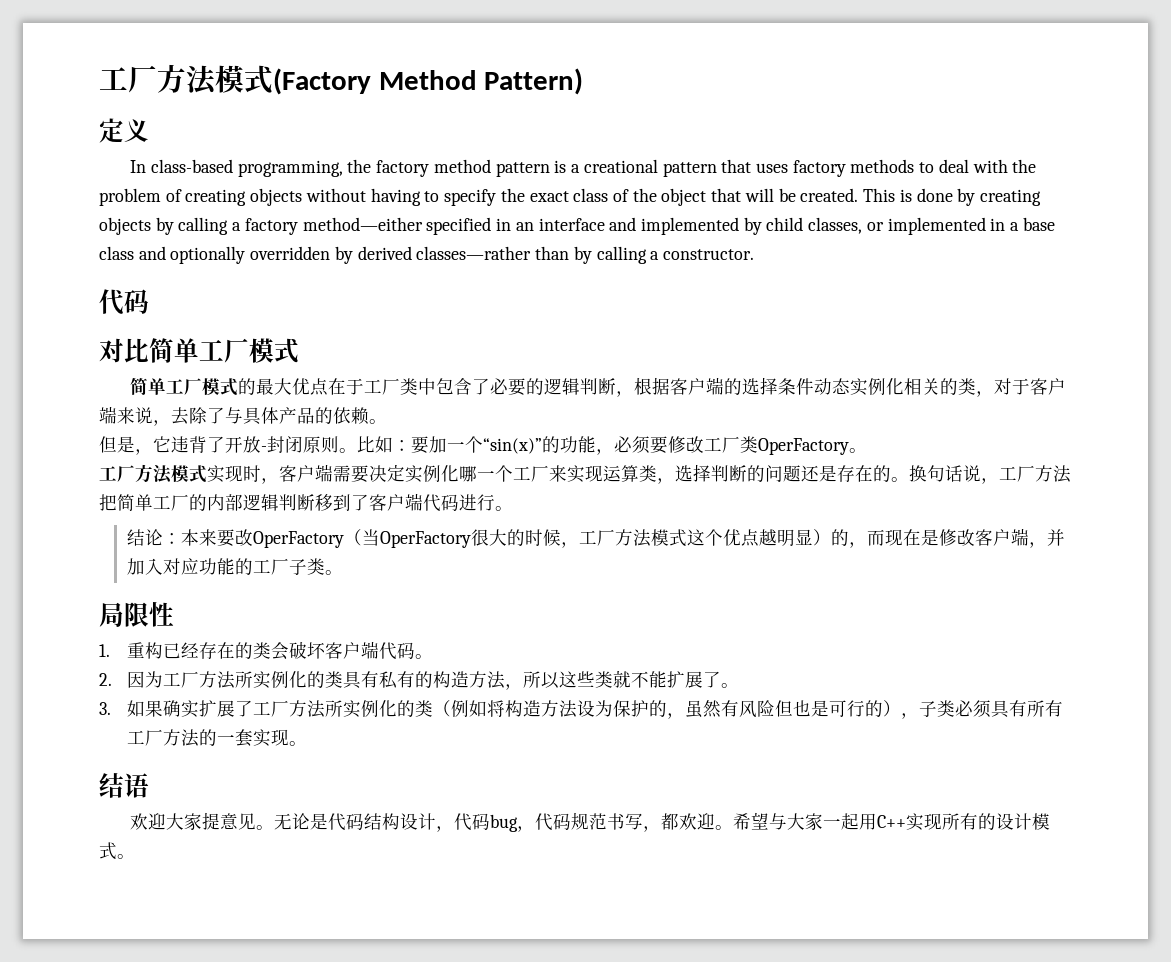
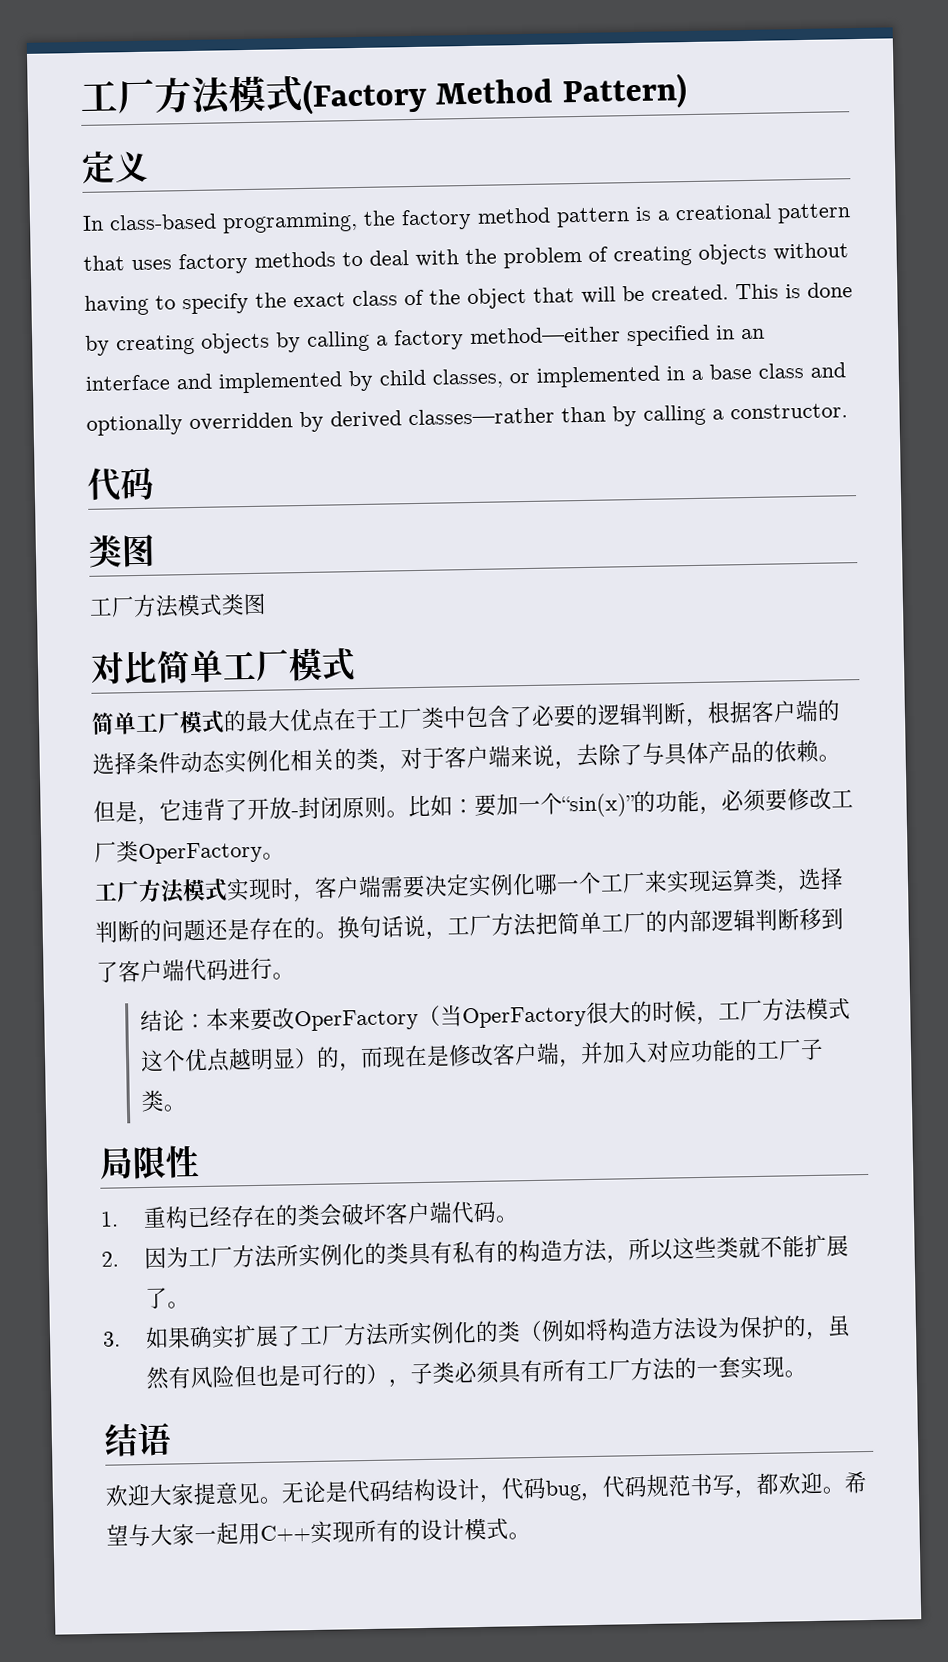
  This is done by creating objects by calling a factory method—either specified in an interface and implemented by child classes, or implemented in a base class and optionally overridden by derived classes—rather than by calling a constructor.
  代码
+ 类图
+ 工厂方法模式类图

